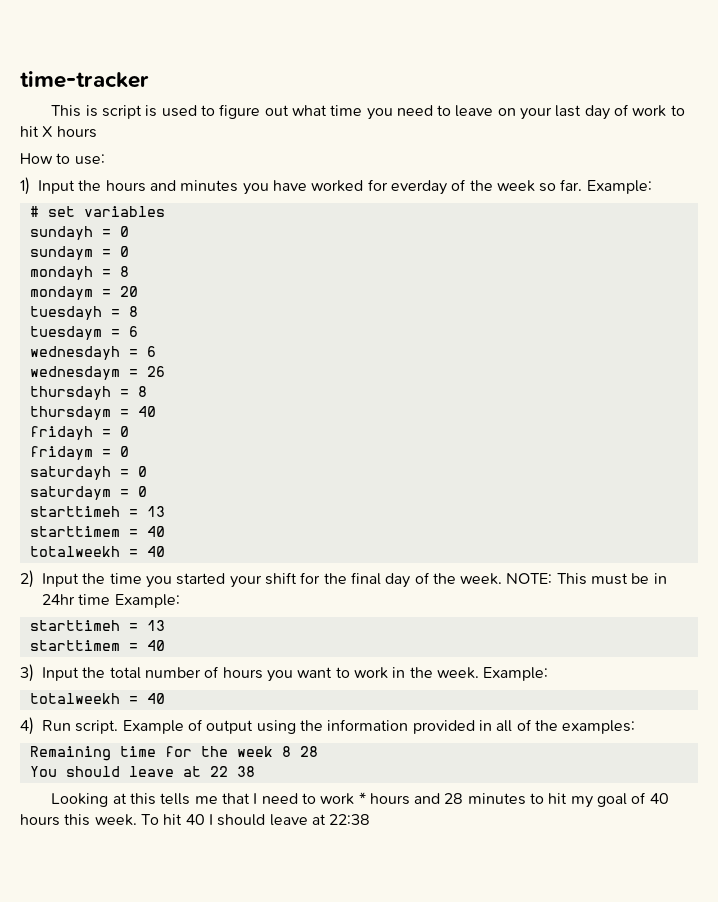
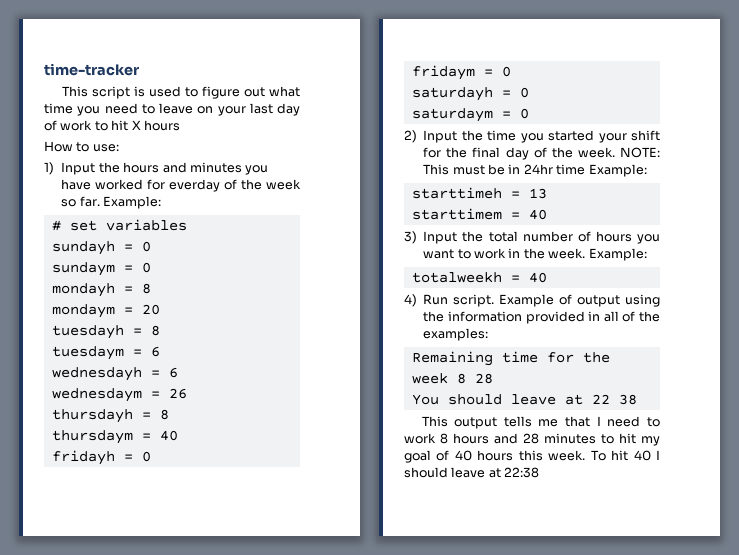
- This is script is used to figure out what time you need to leave on your last day of work to hit X hours
+ This script is used to figure out what time you need to leave on your last day of work to hit X hours
  saturdaym = 0
- starttimeh = 13
- starttimem = 40
- totalweekh = 40
- Looking at this tells me that I need to work * hours and 28 minutes to hit my goal of 40 hours this week.
+ This output tells me that I need to work 8 hours and 28 minutes to hit my goal of 40 hours this week.

